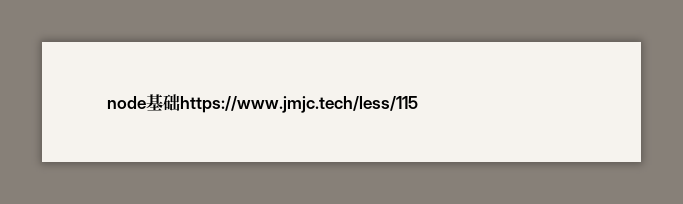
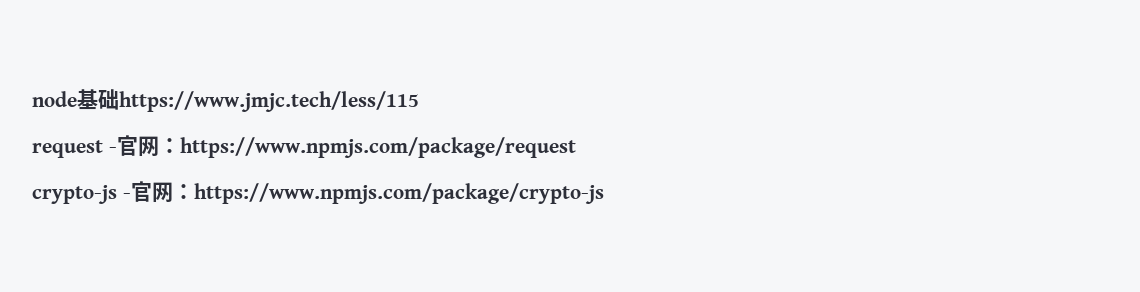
+ request -官网：https://www.npmjs.com/package/request
+ crypto-js -官网：https://www.npmjs.com/package/crypto-js

